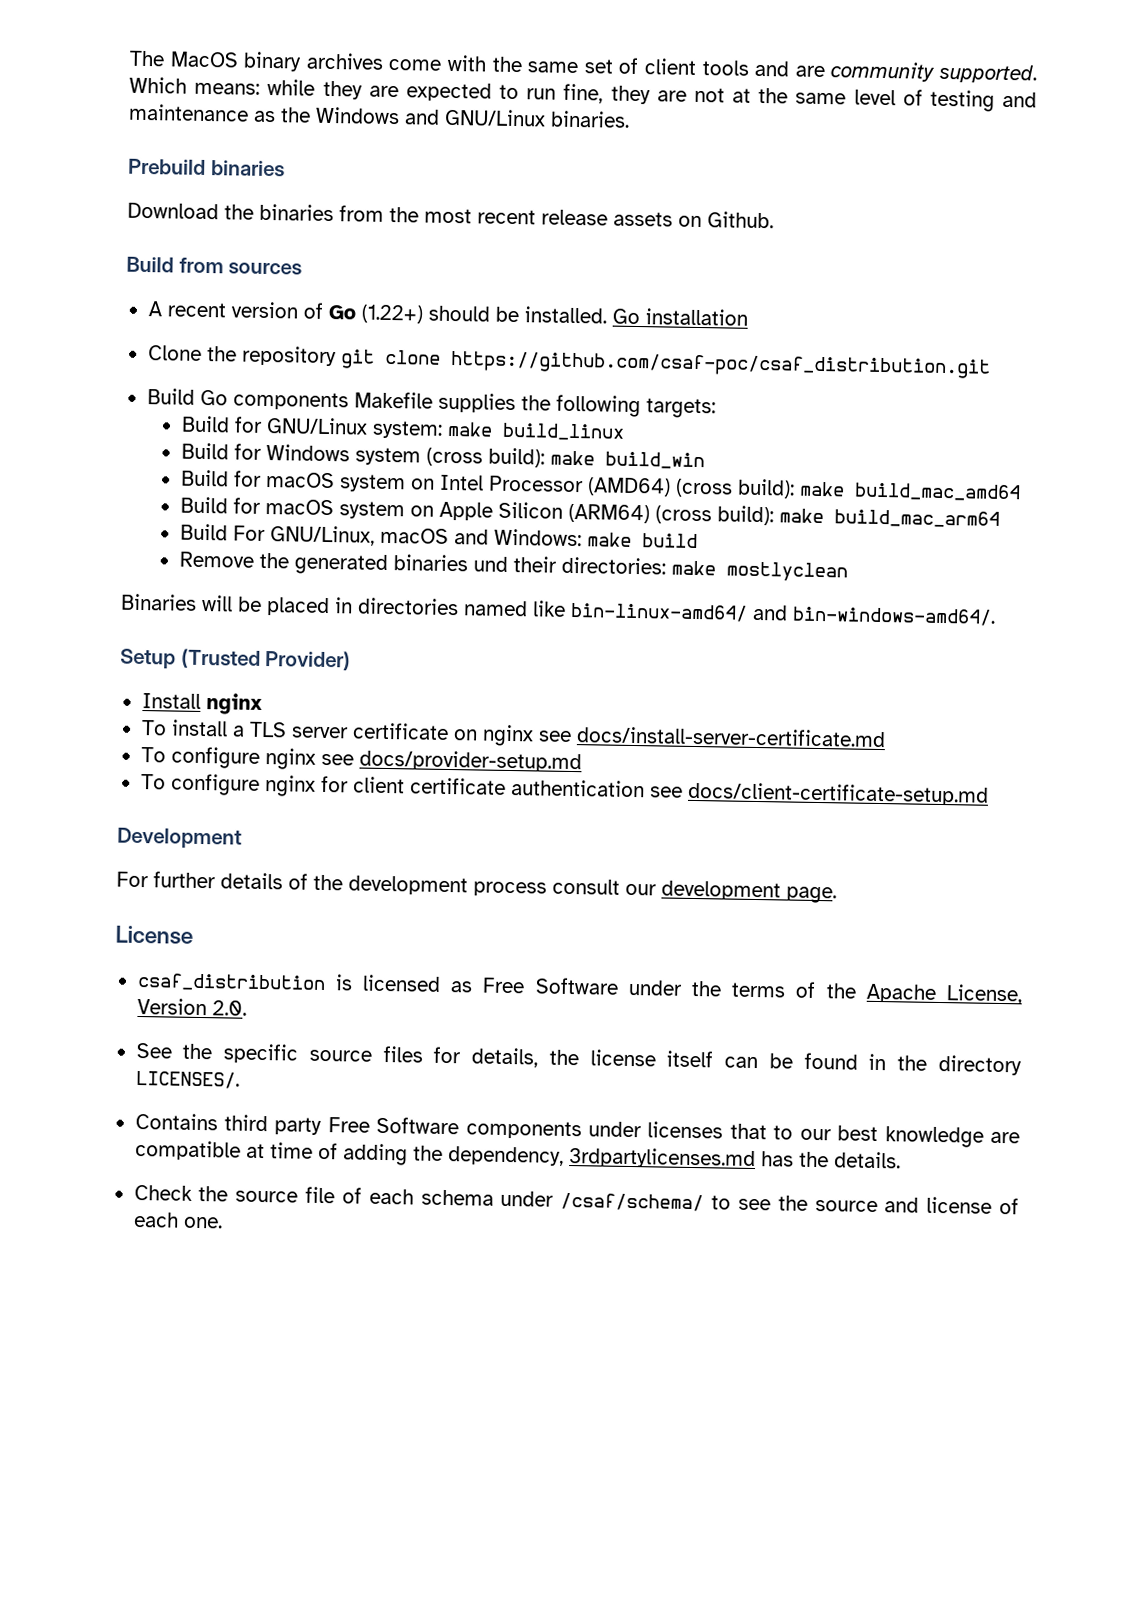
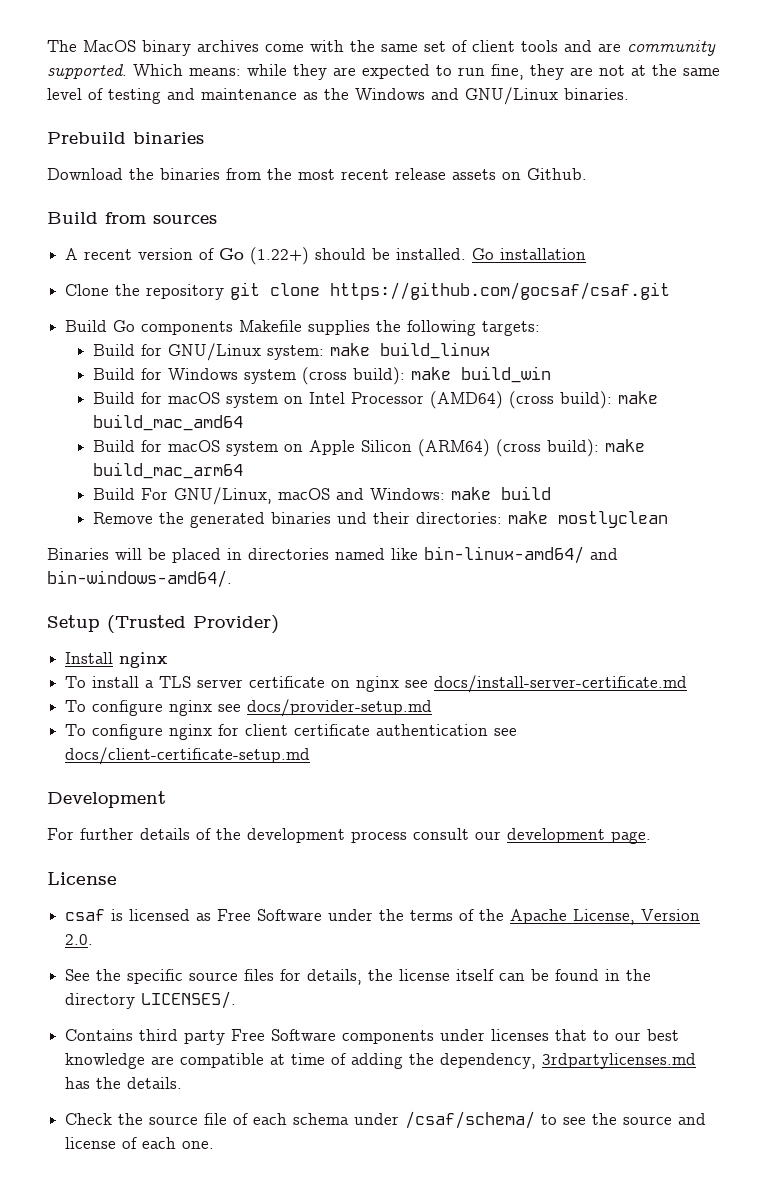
- Clone the repository git clone https://github.com/csaf-poc/csaf_distribution.git
+ Clone the repository git clone https://github.com/gocsaf/csaf.git
- csaf_distribution is licensed as Free Software under the terms of the Apache License, Version 2.0.
+ csaf is licensed as Free Software under the terms of the Apache License, Version 2.0.

